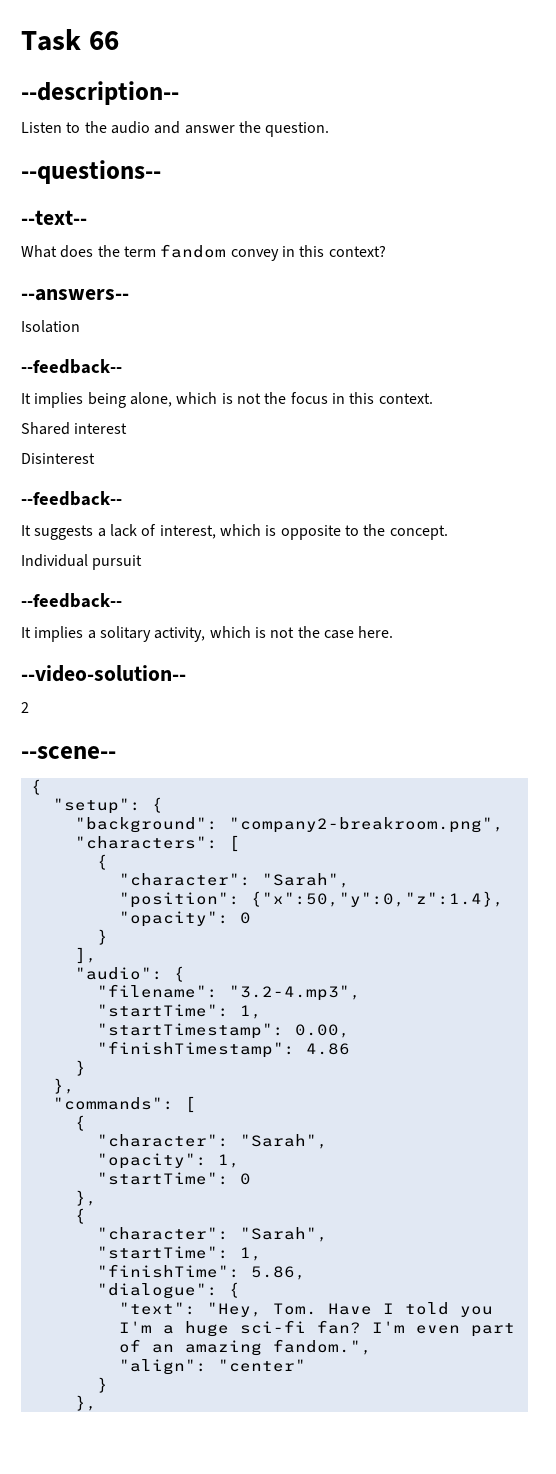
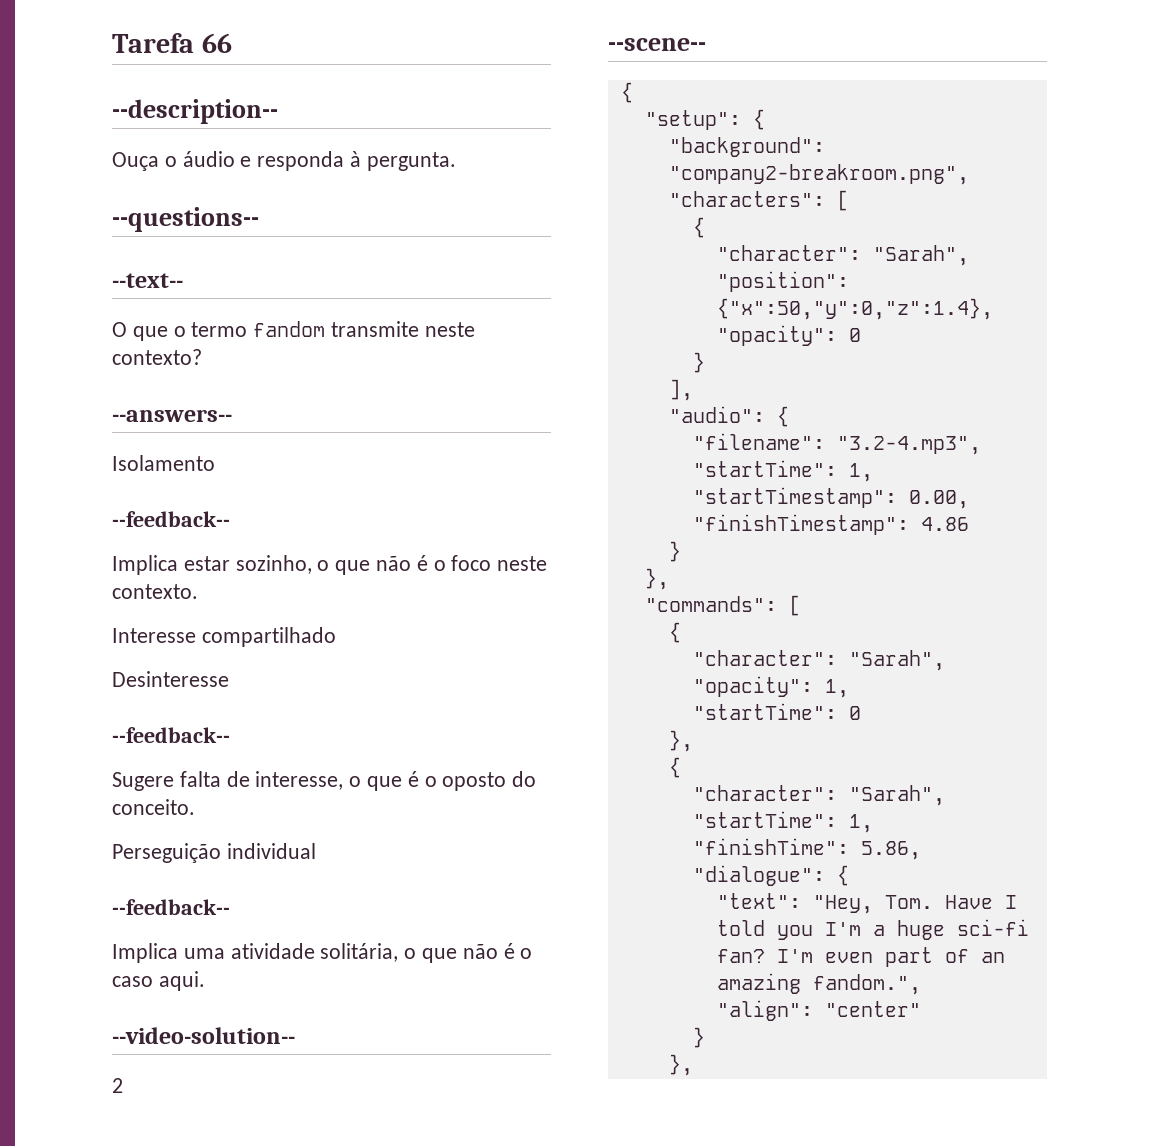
- Task 66
+ Tarefa 66
- Listen to the audio and answer the question.
+ Ouça o áudio e responda à pergunta.
  --questions--
  --text--
- What does the term fandom convey in this context?
+ O que o termo fandom transmite neste contexto?
- Isolation
+ Isolamento
  --feedback--
- It implies being alone, which is not the focus in this context.
- Shared interest
- Disinterest
+ Implica estar sozinho, o que não é o foco neste contexto.
+ Interesse compartilhado
+ Desinteresse
  --feedback--
- It suggests a lack of interest, which is opposite to the concept.
- Individual pursuit
+ Sugere falta de interesse, o que é o oposto do conceito.
+ Perseguição individual
  --feedback--
- It implies a solitary activity, which is not the case here.
+ Implica uma atividade solitária, o que não é o caso aqui.

